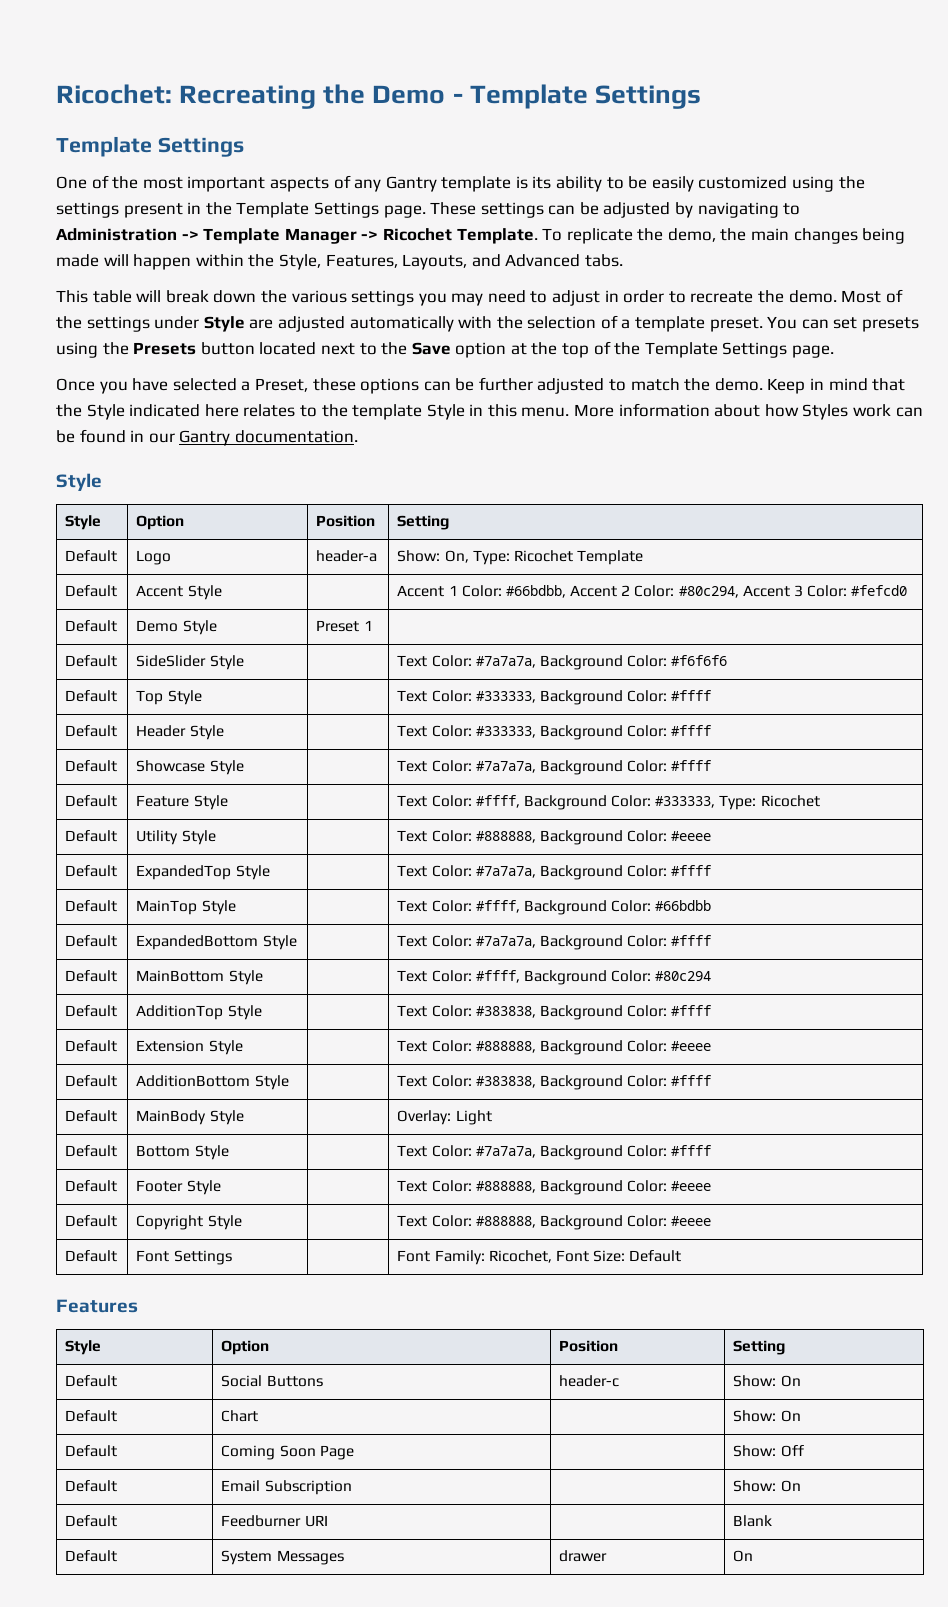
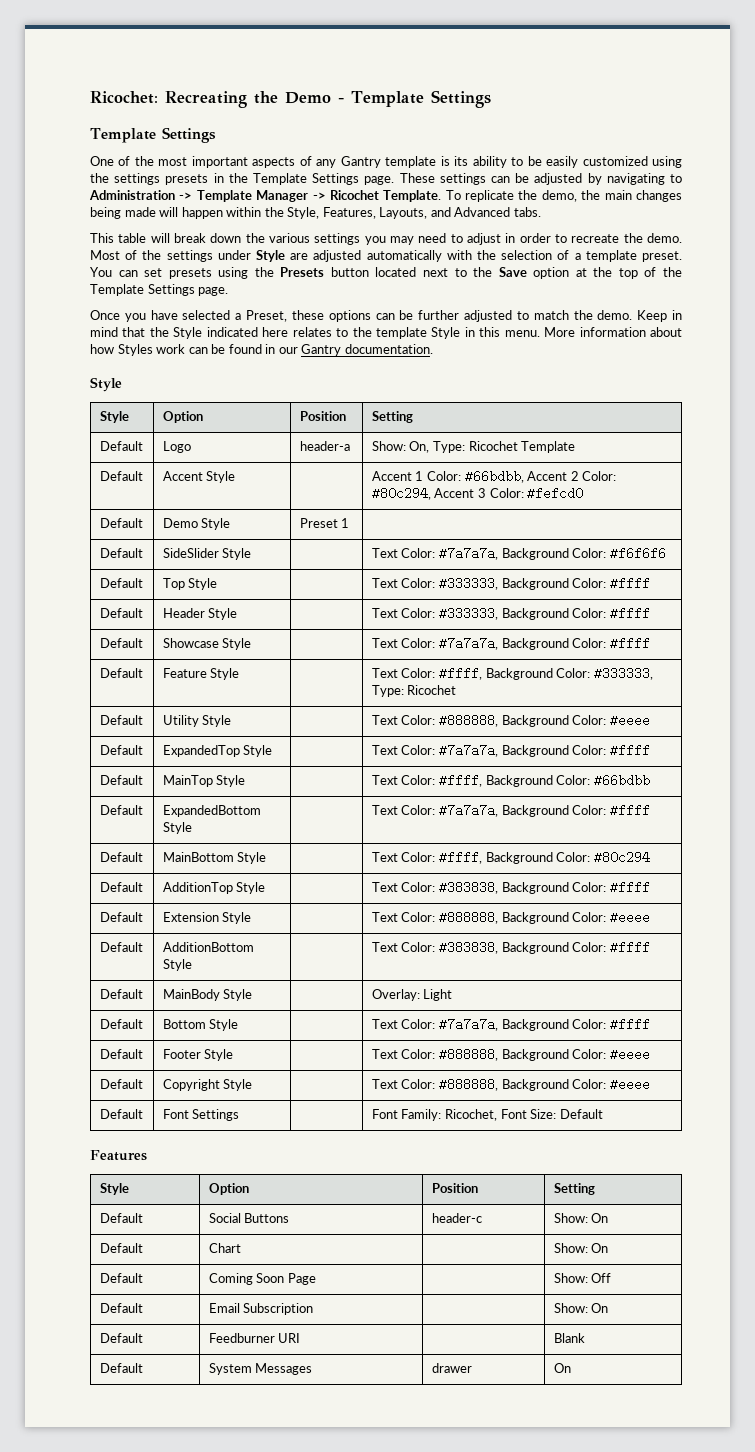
- One of the most important aspects of any Gantry template is its ability to be easily customized using the settings present in the Template Settings page.
+ One of the most important aspects of any Gantry template is its ability to be easily customized using the settings presets in the Template Settings page.

